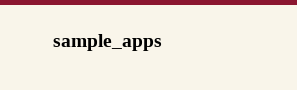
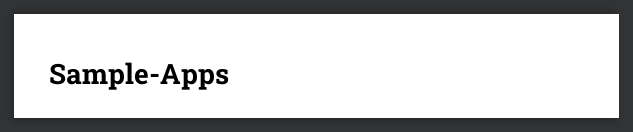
- sample_apps
+ Sample-Apps

